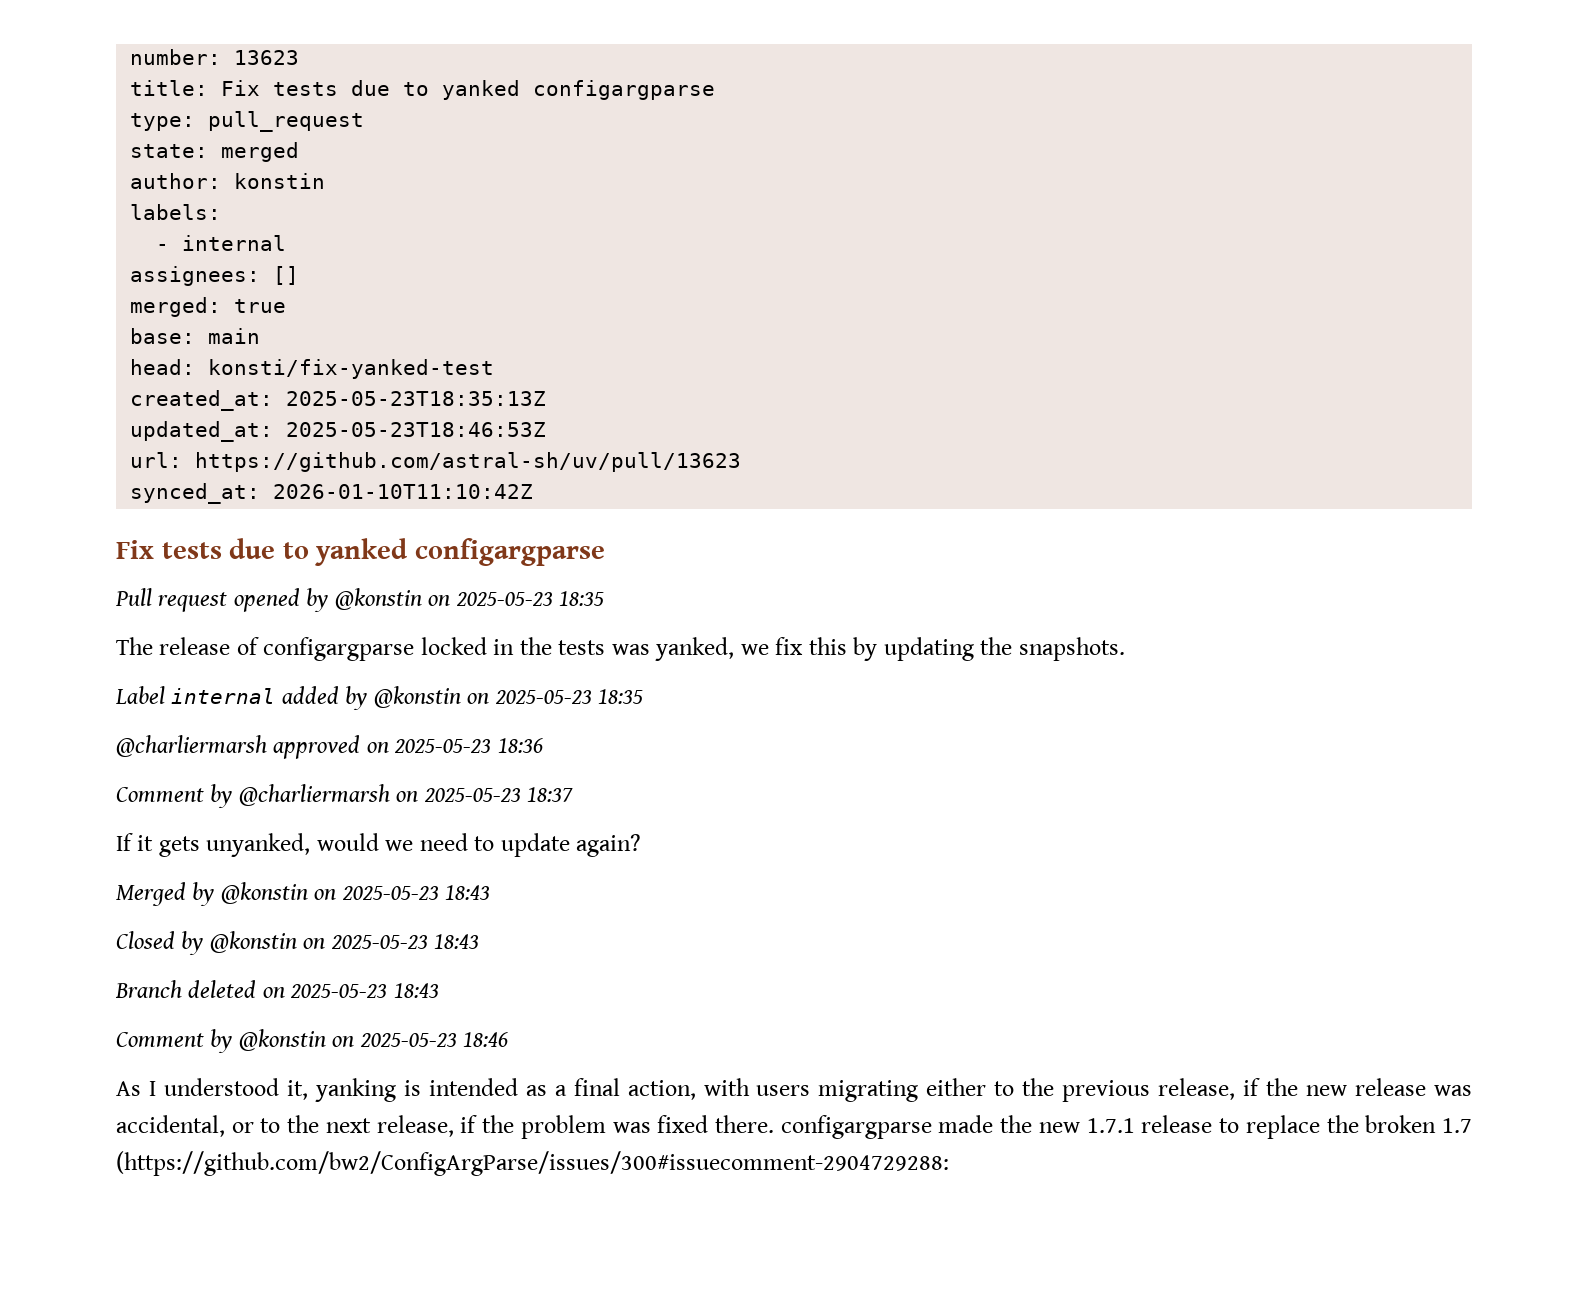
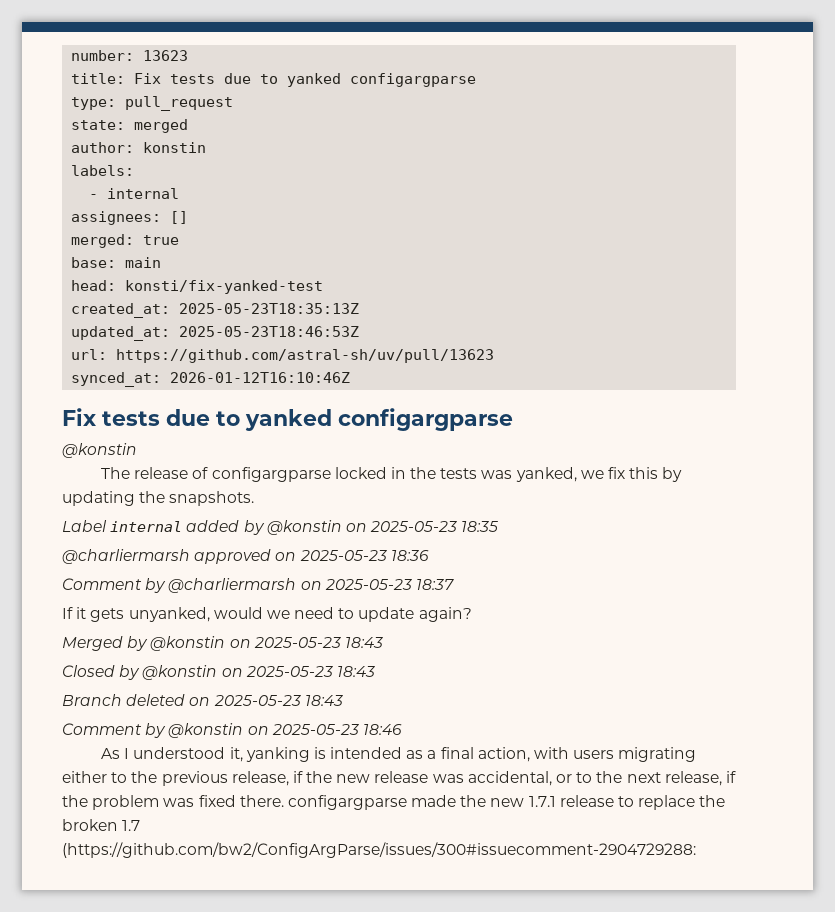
- synced_at: 2026-01-10T11:10:42Z
+ synced_at: 2026-01-12T16:10:46Z
  Fix tests due to yanked configargparse
- Pull request opened by @konstin on 2025-05-23 18:35
+ @konstin

